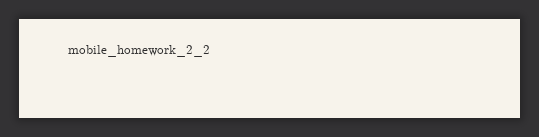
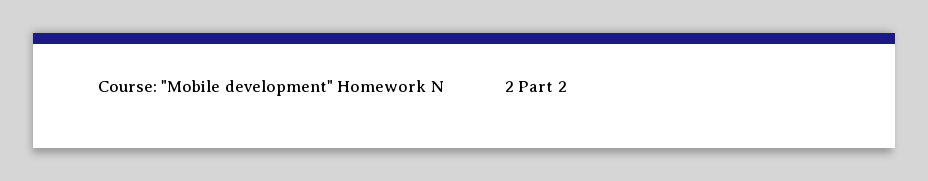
- mobile_homework_2_2
+ Course: "Mobile development" Homework N 2 Part 2

